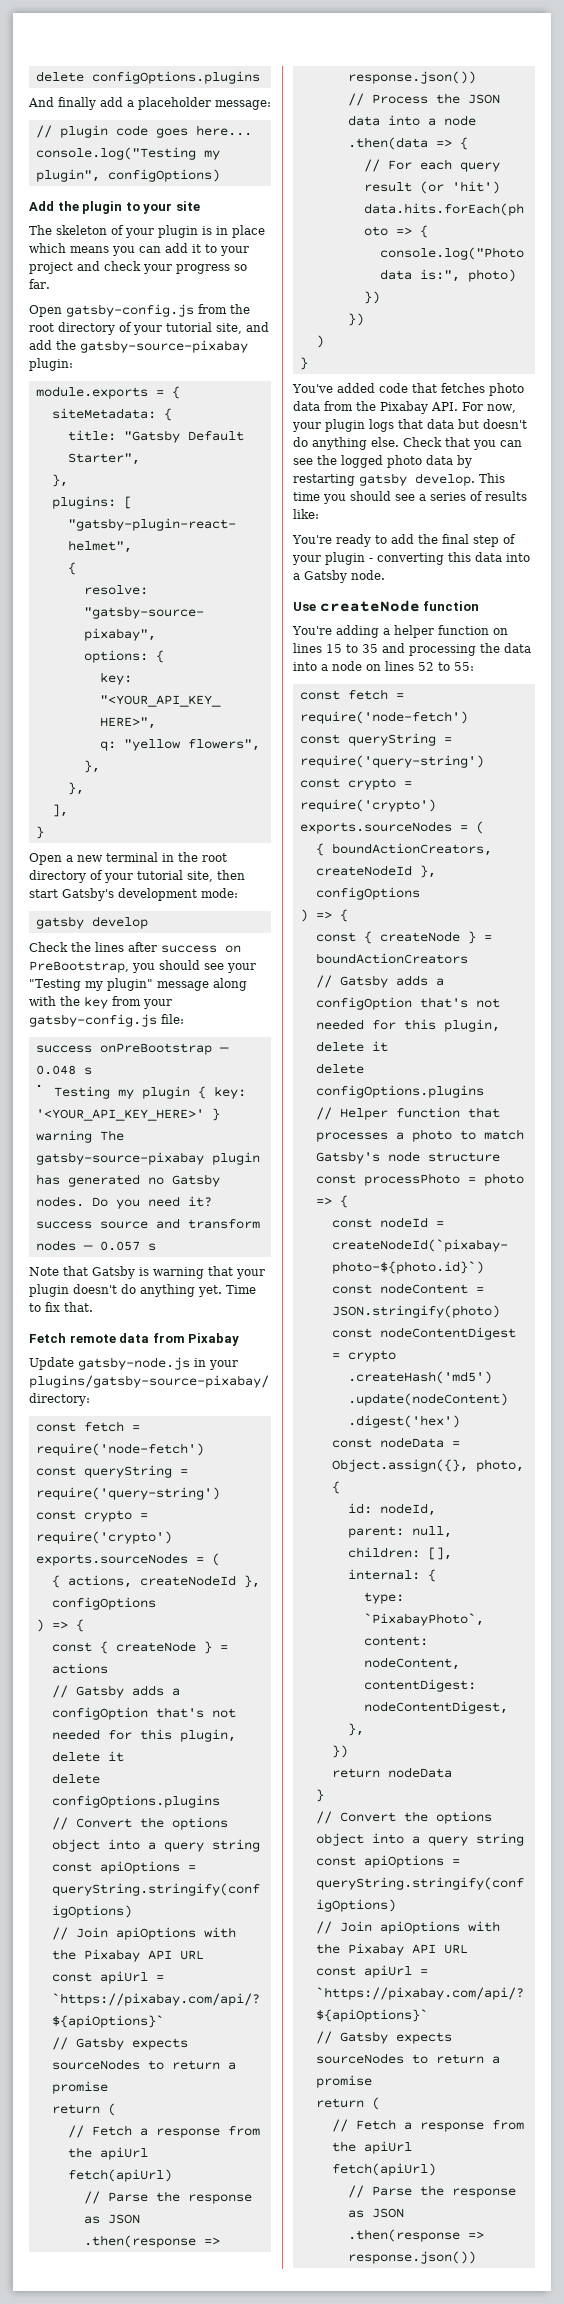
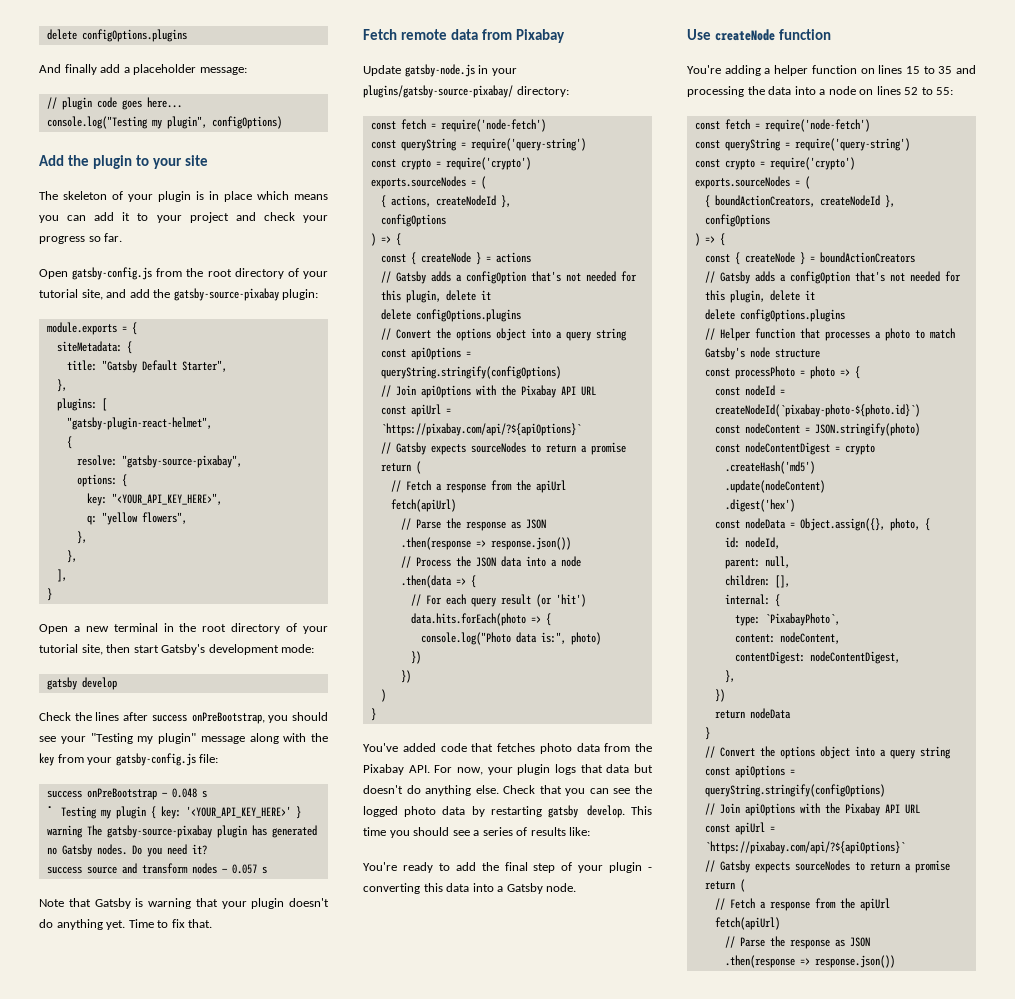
- Check the lines after success on PreBootstrap, you should see your "Testing my plugin" message along with the key from your gatsby-config.js file:
+ Check the lines after success onPreBootstrap, you should see your "Testing my plugin" message along with the key from your gatsby-config.js file:

